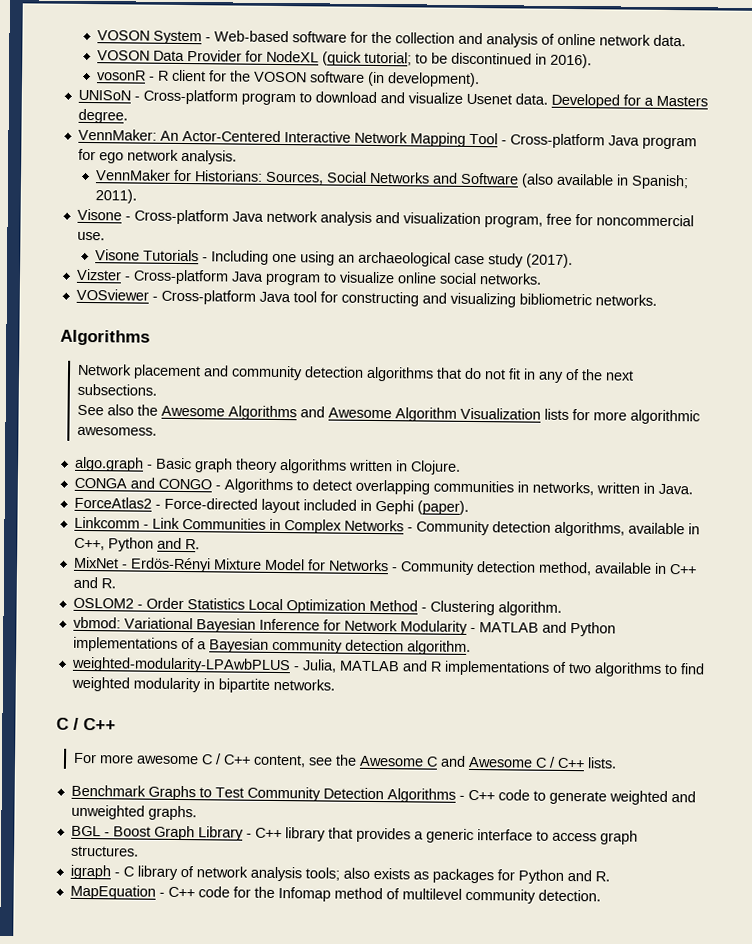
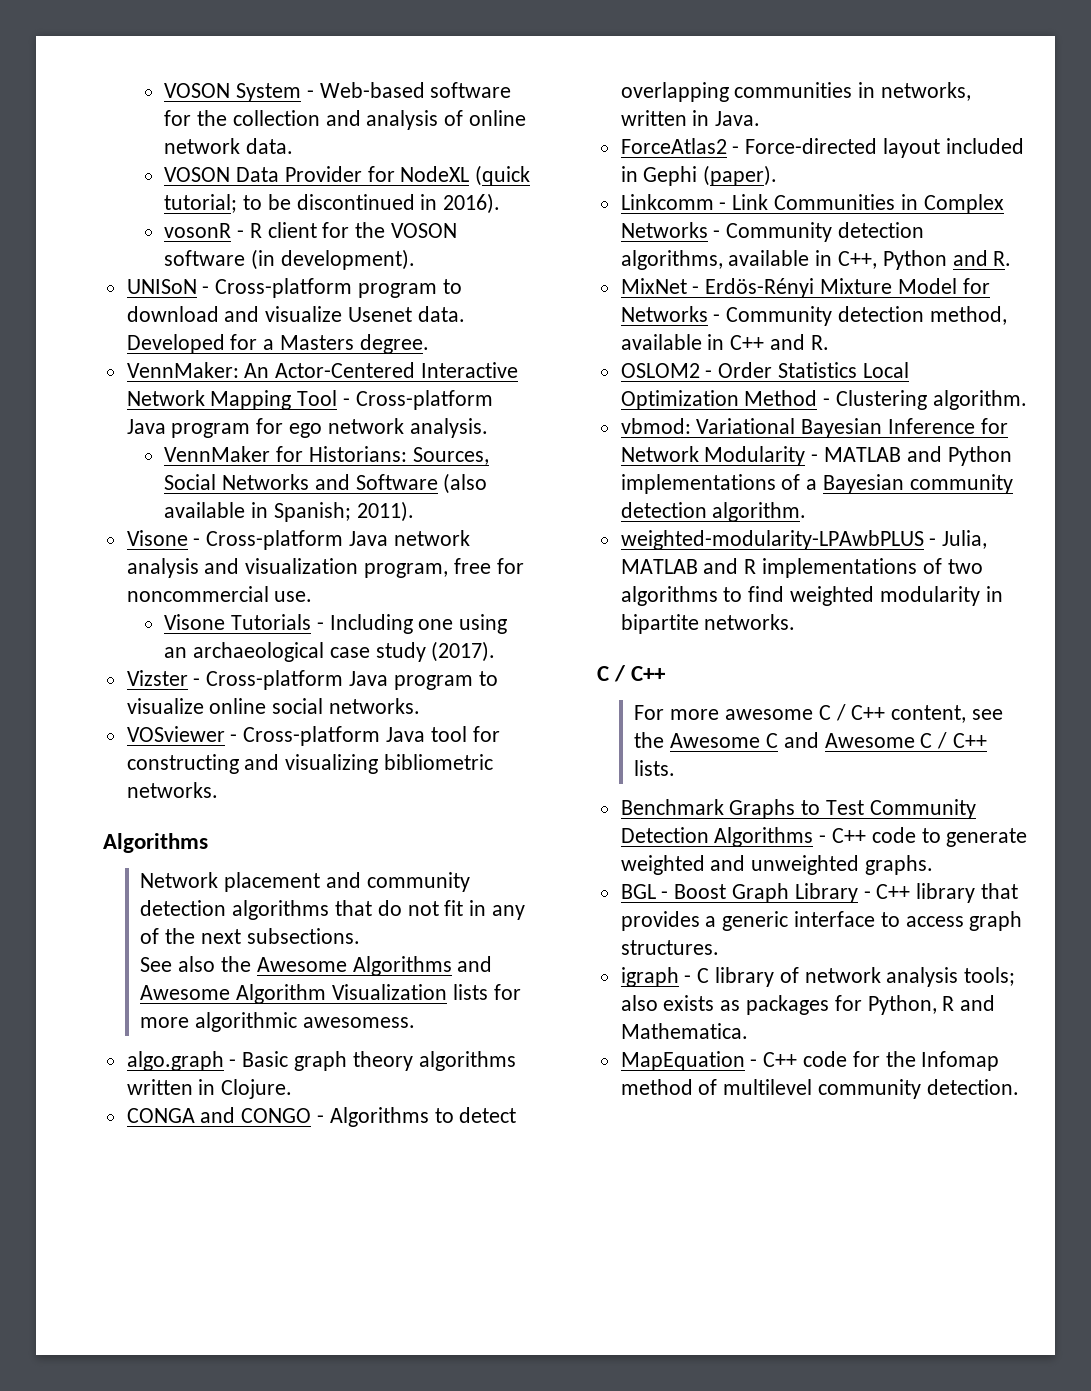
- igraph - C library of network analysis tools; also exists as packages for Python and R.
+ igraph - C library of network analysis tools; also exists as packages for Python, R and Mathematica.

